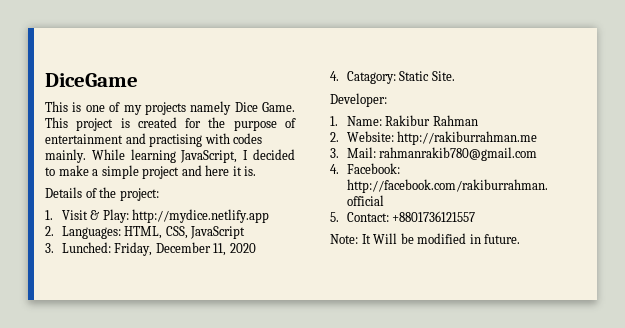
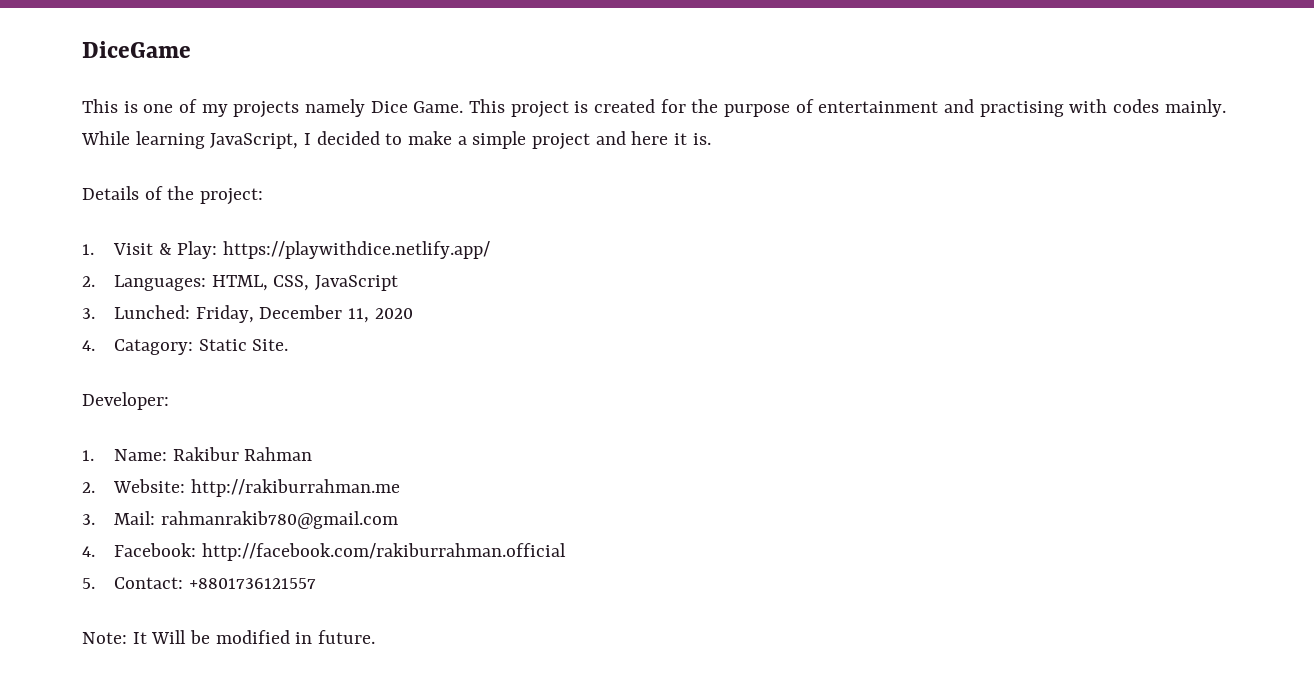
- 1. Visit & Play: http://mydice.netlify.app
+ 1. Visit & Play: https://playwithdice.netlify.app/

